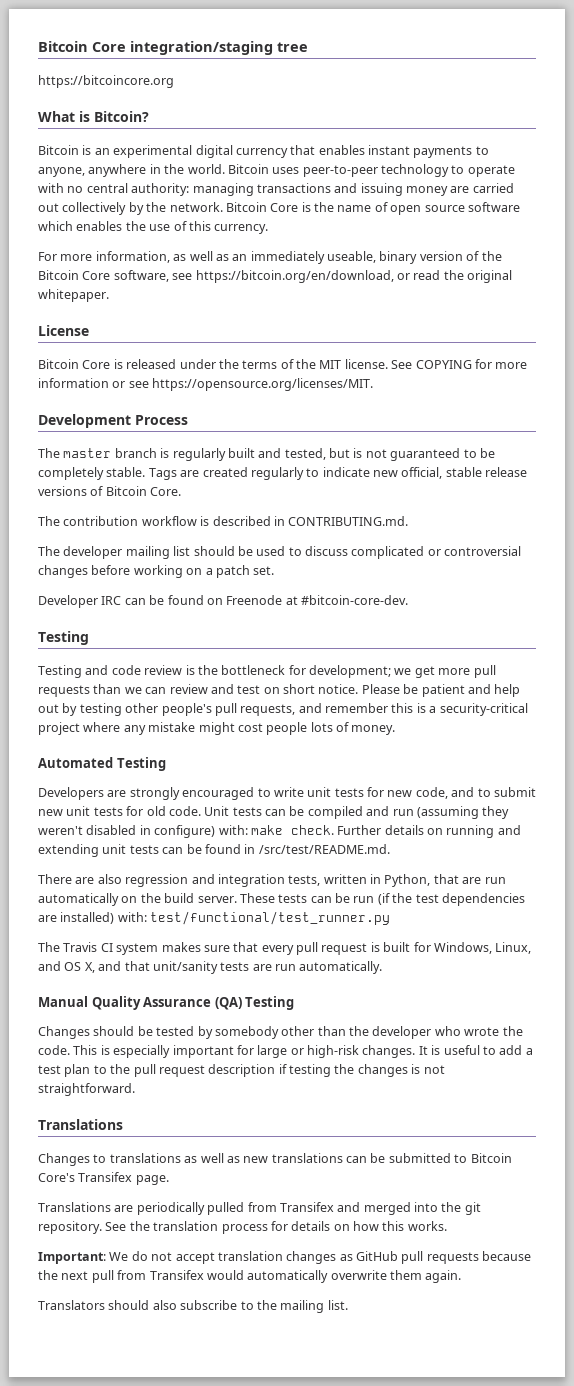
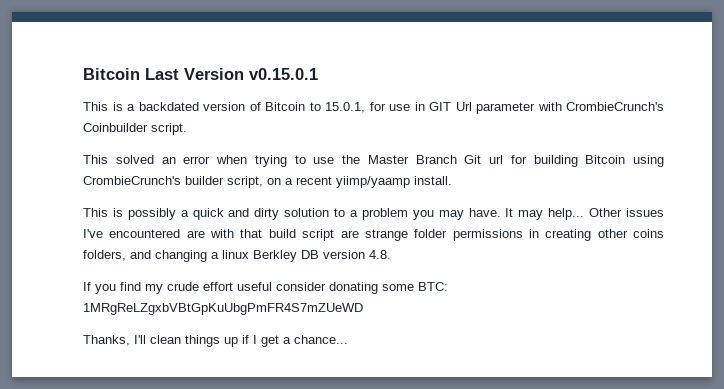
- Bitcoin Core integration/staging tree
- https://bitcoincore.org
- What is Bitcoin?
- Bitcoin is an experimental digital currency that enables instant payments to anyone, anywhere in the world. Bitcoin uses peer-to-peer technology to operate with no central authority: managing transactions and issuing money are carried out collectively by the network. Bitcoin Core is the name of open source software which enables the use of this currency.
- For more information, as well as an immediately useable, binary version of the Bitcoin Core software, see https://bitcoin.org/en/download, or read the original whitepaper.
- License
- Bitcoin Core is released under the terms of the MIT license. See COPYING for more information or see https://opensource.org/licenses/MIT.
- Development Process
- The master branch is regularly built and tested, but is not guaranteed to be completely stable. Tags are created regularly to indicate new official, stable release versions of Bitcoin Core.
- The contribution workflow is described in CONTRIBUTING.md.
- The developer mailing list should be used to discuss complicated or controversial changes before working on a patch set.
- Developer IRC can be found on Freenode at #bitcoin-core-dev.
- Testing
- Testing and code review is the bottleneck for development; we get more pull requests than we can review and test on short notice. Please be patient and help out by testing other people's pull requests, and remember this is a security-critical project where any mistake might cost people lots of money.
- Automated Testing
- Developers are strongly encouraged to write unit tests for new code, and to submit new unit tests for old code. Unit tests can be compiled and run (assuming they weren't disabled in configure) with: make check. Further details on running and extending unit tests can be found in /src/test/README.md.
- There are also regression and integration tests, written in Python, that are run automatically on the build server. These tests can be run (if the test dependencies are installed) with: test/functional/test_runner.py
- The Travis CI system makes sure that every pull request is built for Windows, Linux, and OS X, and that unit/sanity tests are run automatically.
- Manual Quality Assurance (QA) Testing
- Changes should be tested by somebody other than the developer who wrote the code. This is especially important for large or high-risk changes. It is useful to add a test plan to the pull request description if testing the changes is not straightforward.
- Translations
- Changes to translations as well as new translations can be submitted to Bitcoin Core's Transifex page.
- Translations are periodically pulled from Transifex and merged into the git repository. See the translation process for details on how this works.
- Important: We do not accept translation changes as GitHub pull requests because the next pull from Transifex would automatically overwrite them again.
- Translators should also subscribe to the mailing list.
+ Bitcoin Last Version v0.15.0.1
+ This is a backdated version of Bitcoin to 15.0.1, for use in GIT Url parameter with CrombieCrunch's Coinbuilder script.
+ This solved an error when trying to use the Master Branch Git url for building Bitcoin using CrombieCrunch's builder script, on a recent yiimp/yaamp install.
+ This is possibly a quick and dirty solution to a problem you may have. It may help... Other issues I've encountered are with that build script are strange folder permissions in creating other coins folders, and changing a linux Berkley DB version 4.8.
+ If you find my crude effort useful consider donating some BTC: 1MRgReLZgxbVBtGpKuUbgPmFR4S7mZUeWD
+ Thanks, I'll clean things up if I get a chance...

